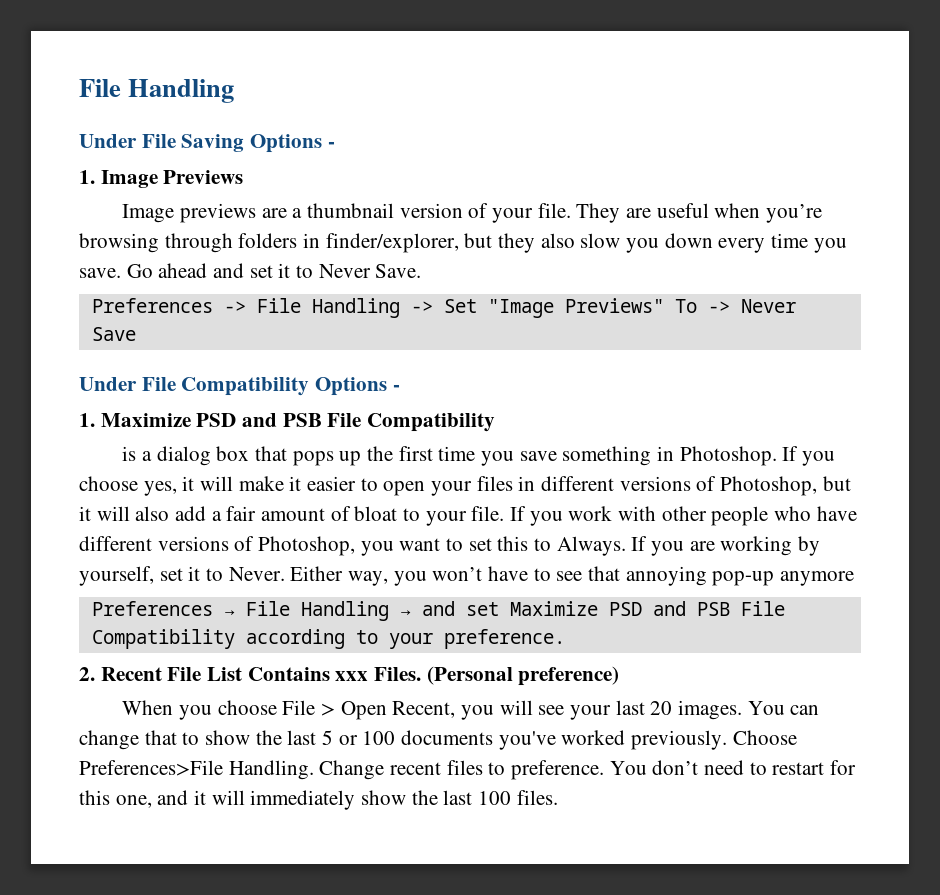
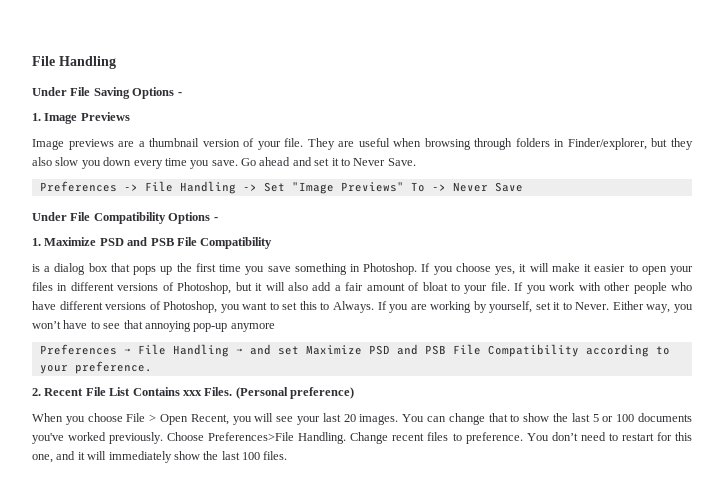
- They are useful when you’re browsing through folders in finder/explorer, but they also slow you down every time you save.
+ They are useful when browsing through folders in Finder/explorer, but they also slow you down every time you save.

